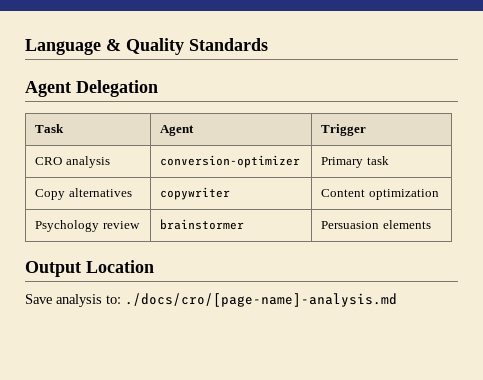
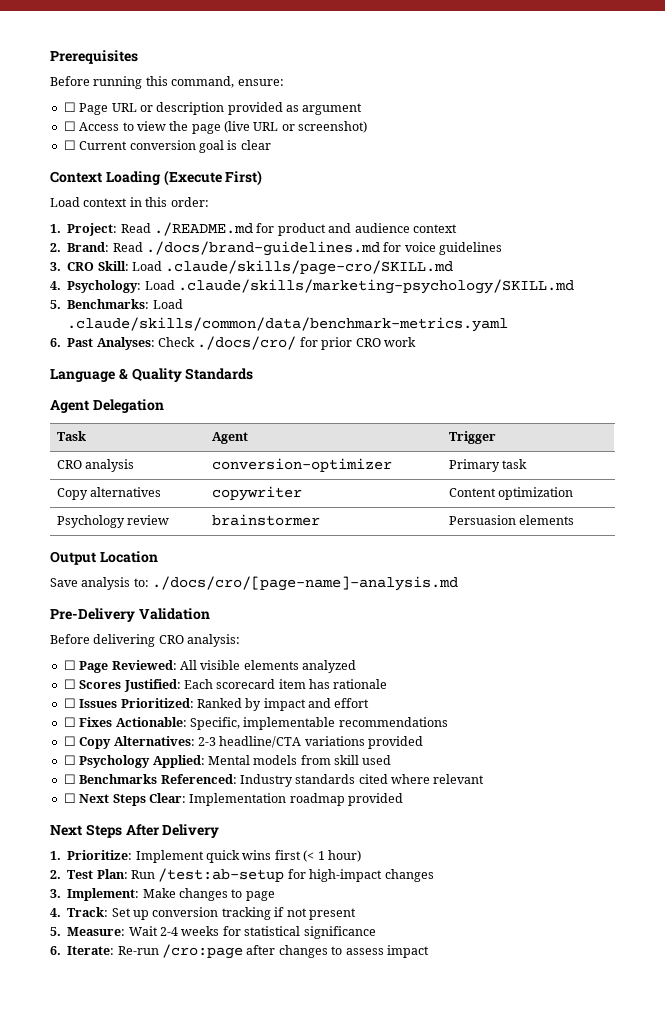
+ Prerequisites
+ Before running this command, ensure:
+ ☐ Page URL or description provided as argument
+ ☐ Access to view the page (live URL or screenshot)
+ ☐ Current conversion goal is clear
+ Context Loading (Execute First)
+ Load context in this order:
+ 1. Project: Read ./README.md for product and audience context
+ 2. Brand: Read ./docs/brand-guidelines.md for voice guidelines
+ 3. CRO Skill: Load .claude/skills/page-cro/SKILL.md
+ 4. Psychology: Load .claude/skills/marketing-psychology/SKILL.md
+ 5. Benchmarks: Load .claude/skills/common/data/benchmark-metrics.yaml
+ 6. Past Analyses: Check ./docs/cro/ for prior CRO work
+ Pre-Delivery Validation
+ Before delivering CRO analysis:
+ ☐ Page Reviewed: All visible elements analyzed
+ ☐ Scores Justified: Each scorecard item has rationale
+ ☐ Issues Prioritized: Ranked by impact and effort
+ ☐ Fixes Actionable: Specific, implementable recommendations
+ ☐ Copy Alternatives: 2-3 headline/CTA variations provided
+ ☐ Psychology Applied: Mental models from skill used
+ ☐ Benchmarks Referenced: Industry standards cited where relevant
+ ☐ Next Steps Clear: Implementation roadmap provided
+ Next Steps After Delivery
+ 1. Prioritize: Implement quick wins first (< 1 hour)
+ 2. Test Plan: Run /test:ab-setup for high-impact changes
+ 3. Implement: Make changes to page
+ 4. Track: Set up conversion tracking if not present
+ 5. Measure: Wait 2-4 weeks for statistical significance
+ 6. Iterate: Re-run /cro:page after changes to assess impact

